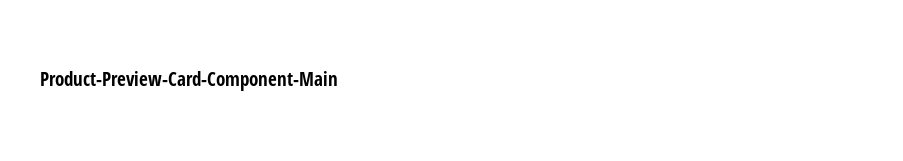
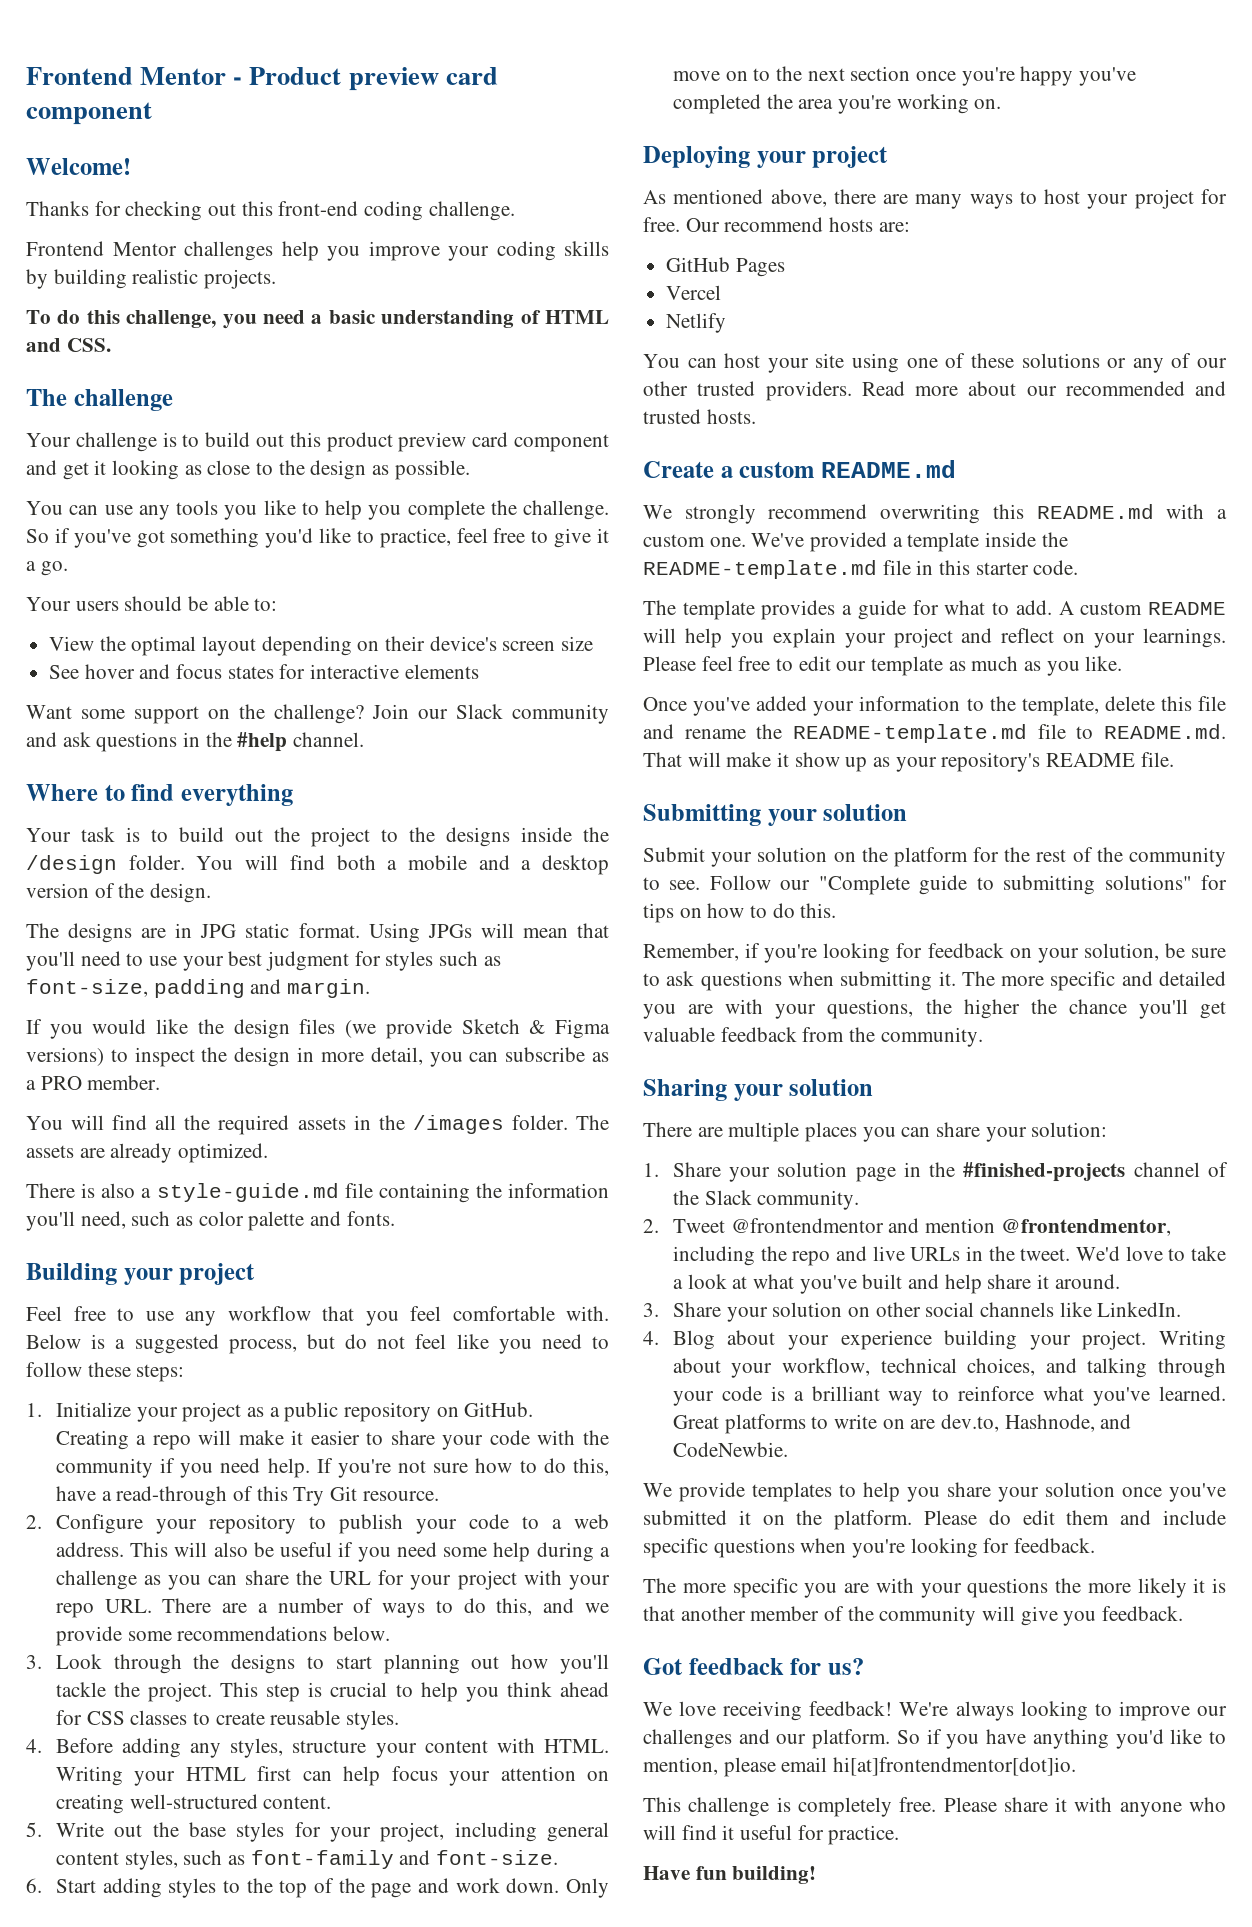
- Product-Preview-Card-Component-Main
+ Frontend Mentor - Product preview card component
+ Welcome!
+ Thanks for checking out this front-end coding challenge.
+ Frontend Mentor challenges help you improve your coding skills by building realistic projects.
+ To do this challenge, you need a basic understanding of HTML and CSS.
+ The challenge
+ Your challenge is to build out this product preview card component and get it looking as close to the design as possible.
+ You can use any tools you like to help you complete the challenge. So if you've got something you'd like to practice, feel free to give it a go.
+ Your users should be able to:
+ View the optimal layout depending on their device's screen size
+ See hover and focus states for interactive elements
+ Want some support on the challenge? Join our Slack community and ask questions in the #help channel.
+ Where to find everything
+ Your task is to build out the project to the designs inside the /design folder. You will find both a mobile and a desktop version of the design.
+ The designs are in JPG static format. Using JPGs will mean that you'll need to use your best judgment for styles such as font-size, padding and margin.
+ If you would like the design files (we provide Sketch & Figma versions) to inspect the design in more detail, you can subscribe as a PRO member.
+ You will find all the required assets in the /images folder. The assets are already optimized.
+ There is also a style-guide.md file containing the information you'll need, such as color palette and fonts.
+ Building your project
+ Feel free to use any workflow that you feel comfortable with. Below is a suggested process, but do not feel like you need to follow these steps:
+ 1. Initialize your project as a public repository on GitHub. Creating a repo will make it easier to share your code with the community if you need help. If you're not sure how to do this, have a read-through of this Try Git resource.
+ 2. Configure your repository to publish your code to a web address. This will also be useful if you need some help during a challenge as you can share the URL for your project with your repo URL. There are a number of ways to do this, and we provide some recommendations below.
+ 3. Look through the designs to start planning out how you'll tackle the project. This step is crucial to help you think ahead for CSS classes to create reusable styles.
+ 4. Before adding any styles, structure your content with HTML. Writing your HTML first can help focus your attention on creating well-structured content.
+ 5. Write out the base styles for your project, including general content styles, such as font-family and font-size.
+ 6. Start adding styles to the top of the page and work down. Only move on to the next section once you're happy you've completed the area you're working on.
+ Deploying your project
+ As mentioned above, there are many ways to host your project for free. Our recommend hosts are:
+ GitHub Pages
+ Vercel
+ Netlify
+ You can host your site using one of these solutions or any of our other trusted providers. Read more about our recommended and trusted hosts.
+ Create a custom README.md
+ We strongly recommend overwriting this README.md with a custom one. We've provided a template inside the README-template.md file in this starter code.
+ The template provides a guide for what to add. A custom README will help you explain your project and reflect on your learnings. Please feel free to edit our template as much as you like.
+ Once you've added your information to the template, delete this file and rename the README-template.md file to README.md. That will make it show up as your repository's README file.
+ Submitting your solution
+ Submit your solution on the platform for the rest of the community to see. Follow our "Complete guide to submitting solutions" for tips on how to do this.
+ Remember, if you're looking for feedback on your solution, be sure to ask questions when submitting it. The more specific and detailed you are with your questions, the higher the chance you'll get valuable feedback from the community.
+ Sharing your solution
+ There are multiple places you can share your solution:
+ 1. Share your solution page in the #finished-projects channel of the Slack community.
+ 2. Tweet @frontendmentor and mention @frontendmentor, including the repo and live URLs in the tweet. We'd love to take a look at what you've built and help share it around.
+ 3. Share your solution on other social channels like LinkedIn.
+ 4. Blog about your experience building your project. Writing about your workflow, technical choices, and talking through your code is a brilliant way to reinforce what you've learned. Great platforms to write on are dev.to, Hashnode, and CodeNewbie.
+ We provide templates to help you share your solution once you've submitted it on the platform. Please do edit them and include specific questions when you're looking for feedback.
+ The more specific you are with your questions the more likely it is that another member of the community will give you feedback.
+ Got feedback for us?
+ We love receiving feedback! We're always looking to improve our challenges and our platform. So if you have anything you'd like to mention, please email hi[at]frontendmentor[dot]io.
+ This challenge is completely free. Please share it with anyone who will find it useful for practice.
+ Have fun building!

